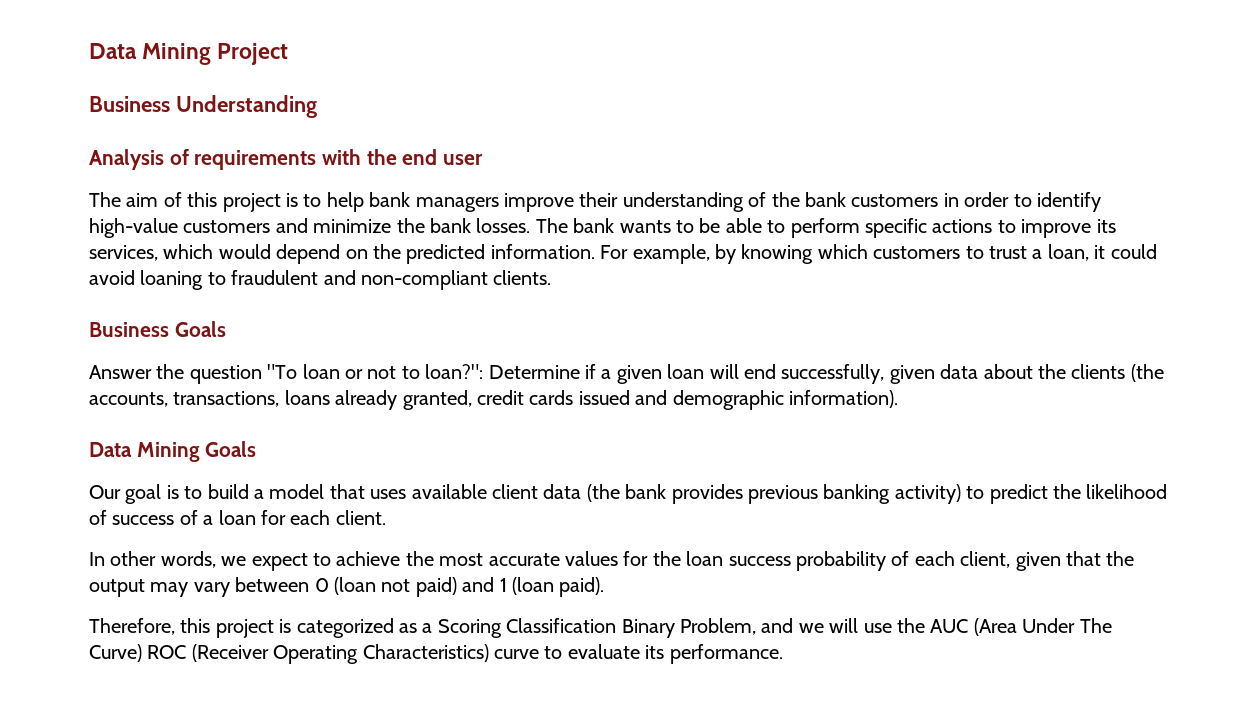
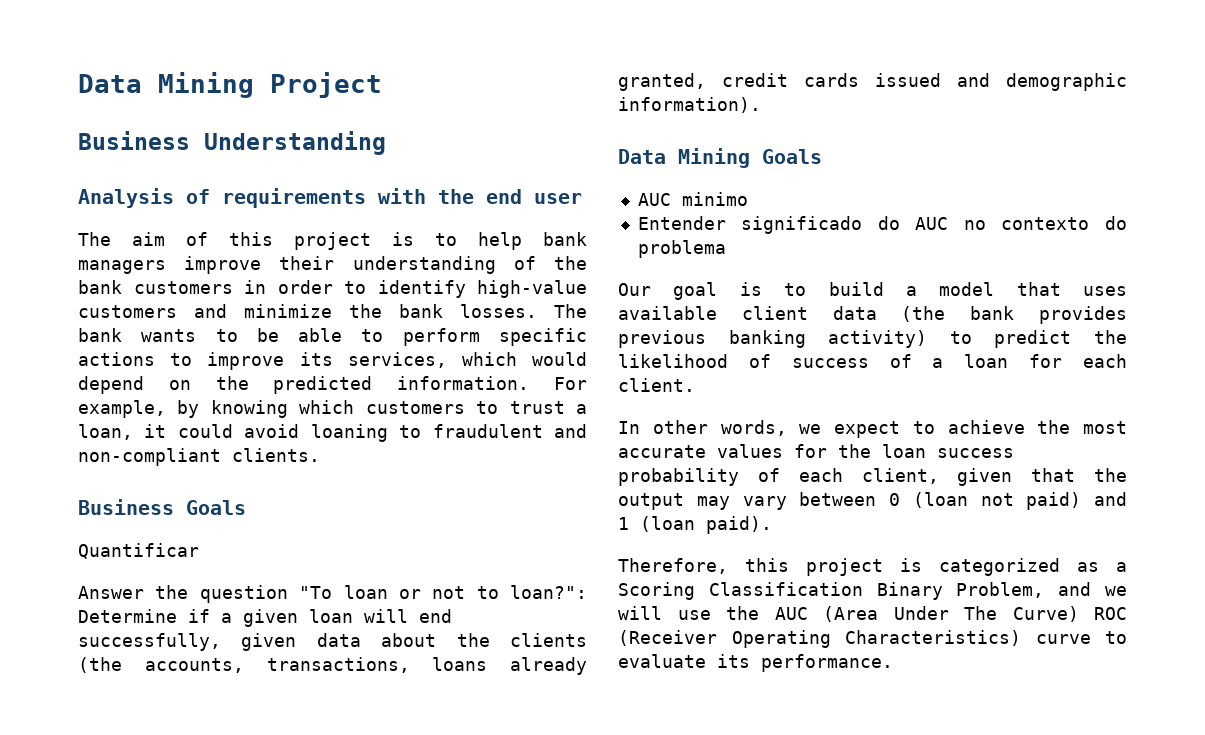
+ Quantificar
+ AUC minimo
+ Entender significado do AUC no contexto do problema

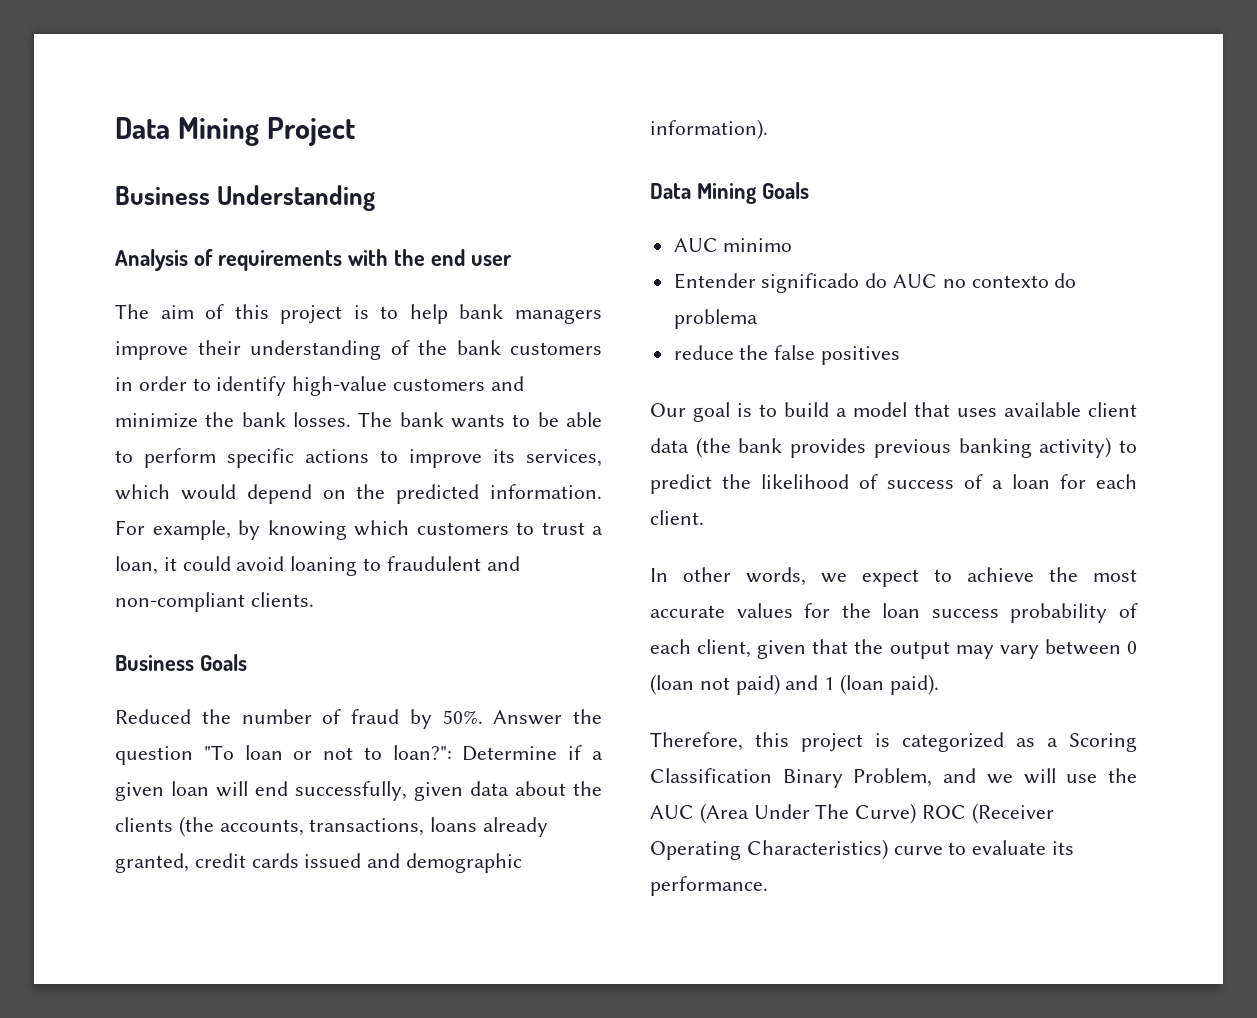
- Quantificar
- Answer the question "To loan or not to loan?": Determine if a given loan will end successfully, given data about the clients (the accounts, transactions, loans already granted, credit cards issued and demographic information).
+ Reduced the number of fraud by 50%. Answer the question "To loan or not to loan?": Determine if a given loan will end successfully, given data about the clients (the accounts, transactions, loans already granted, credit cards issued and demographic information).
+ reduce the false positives

